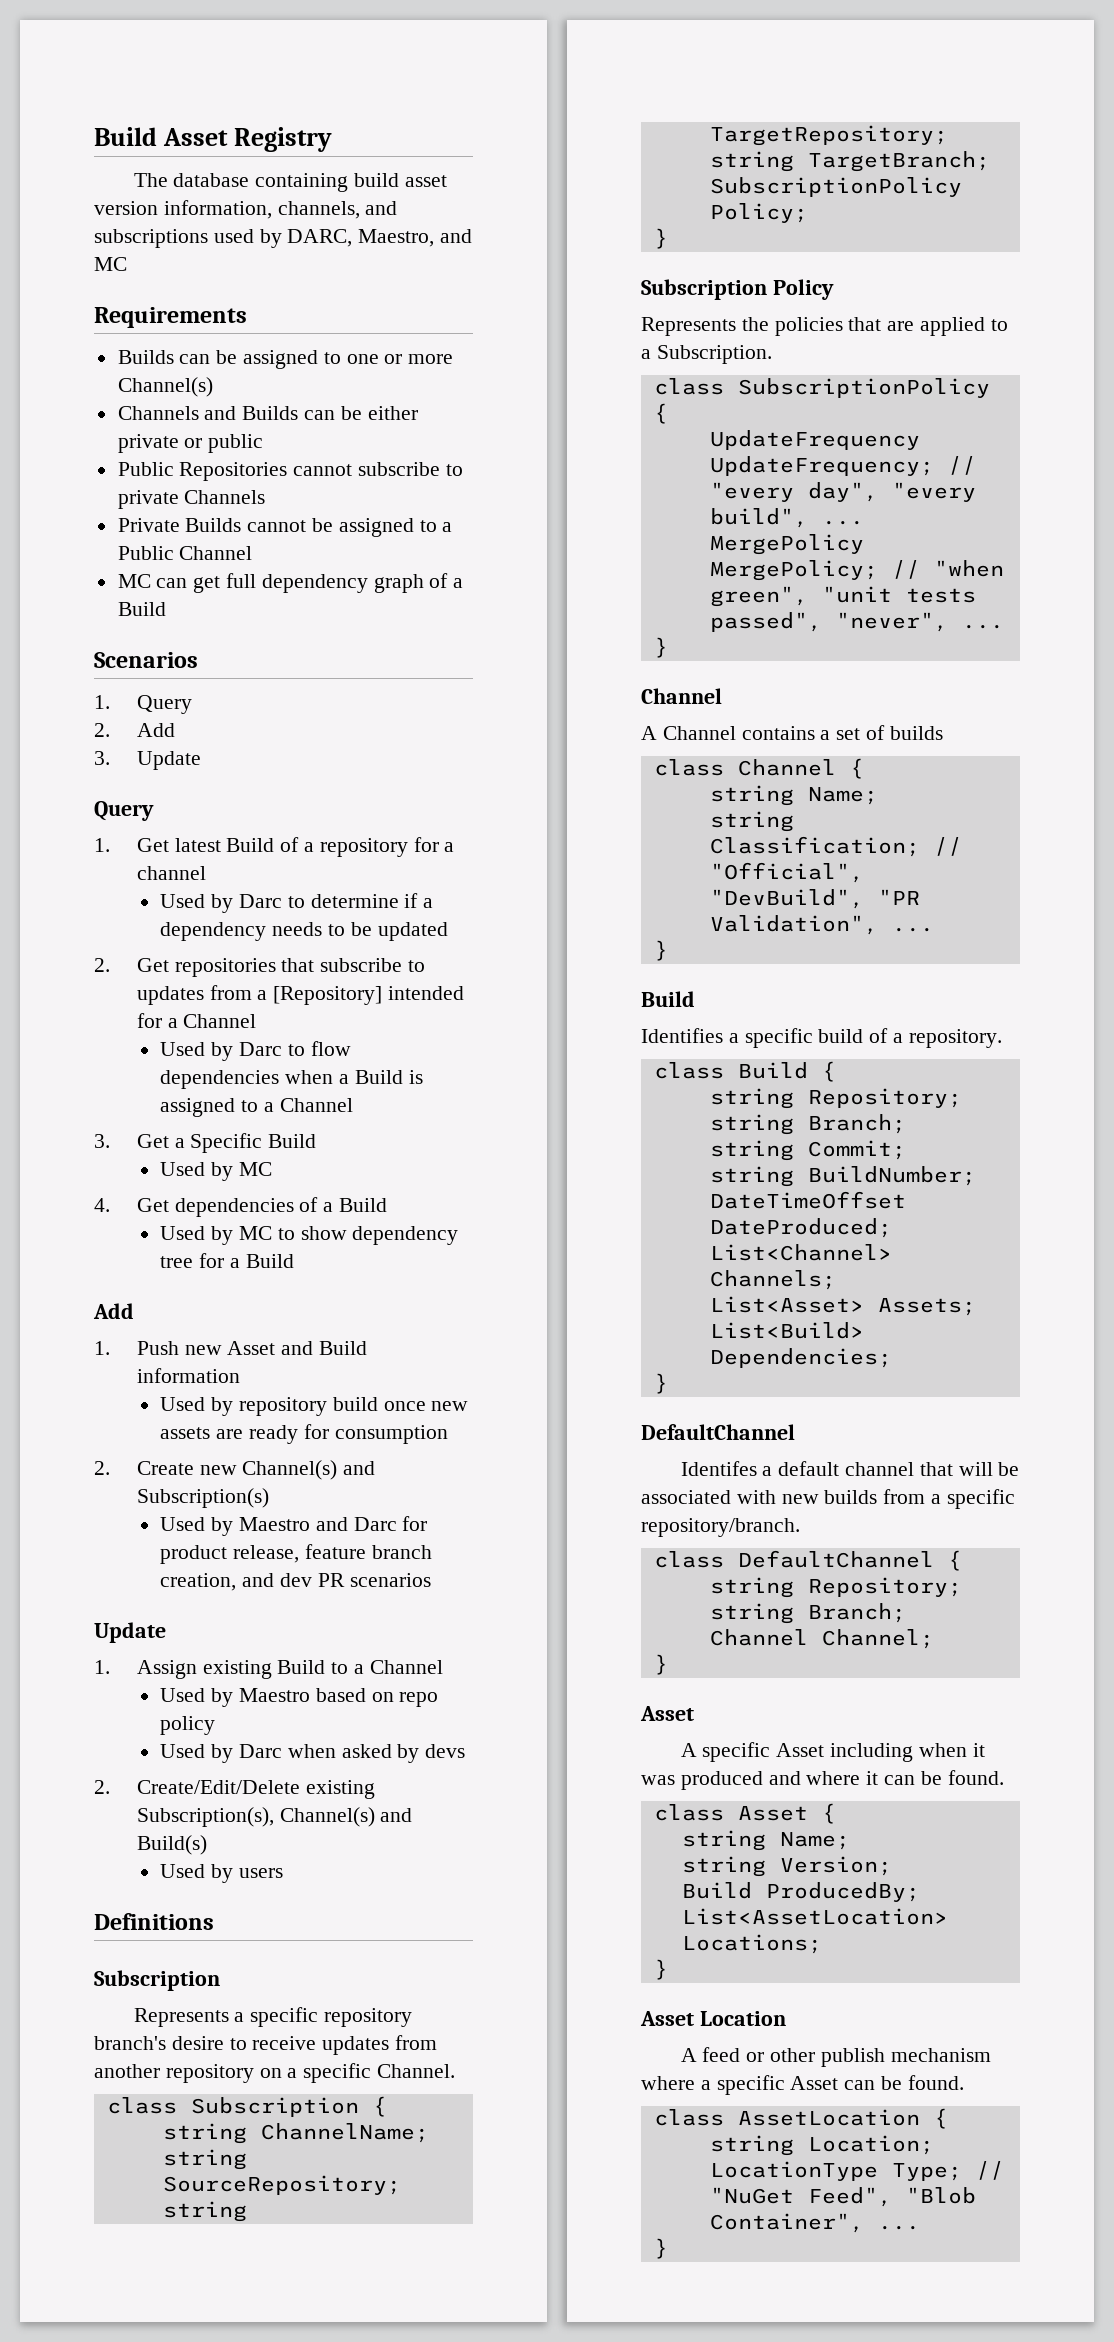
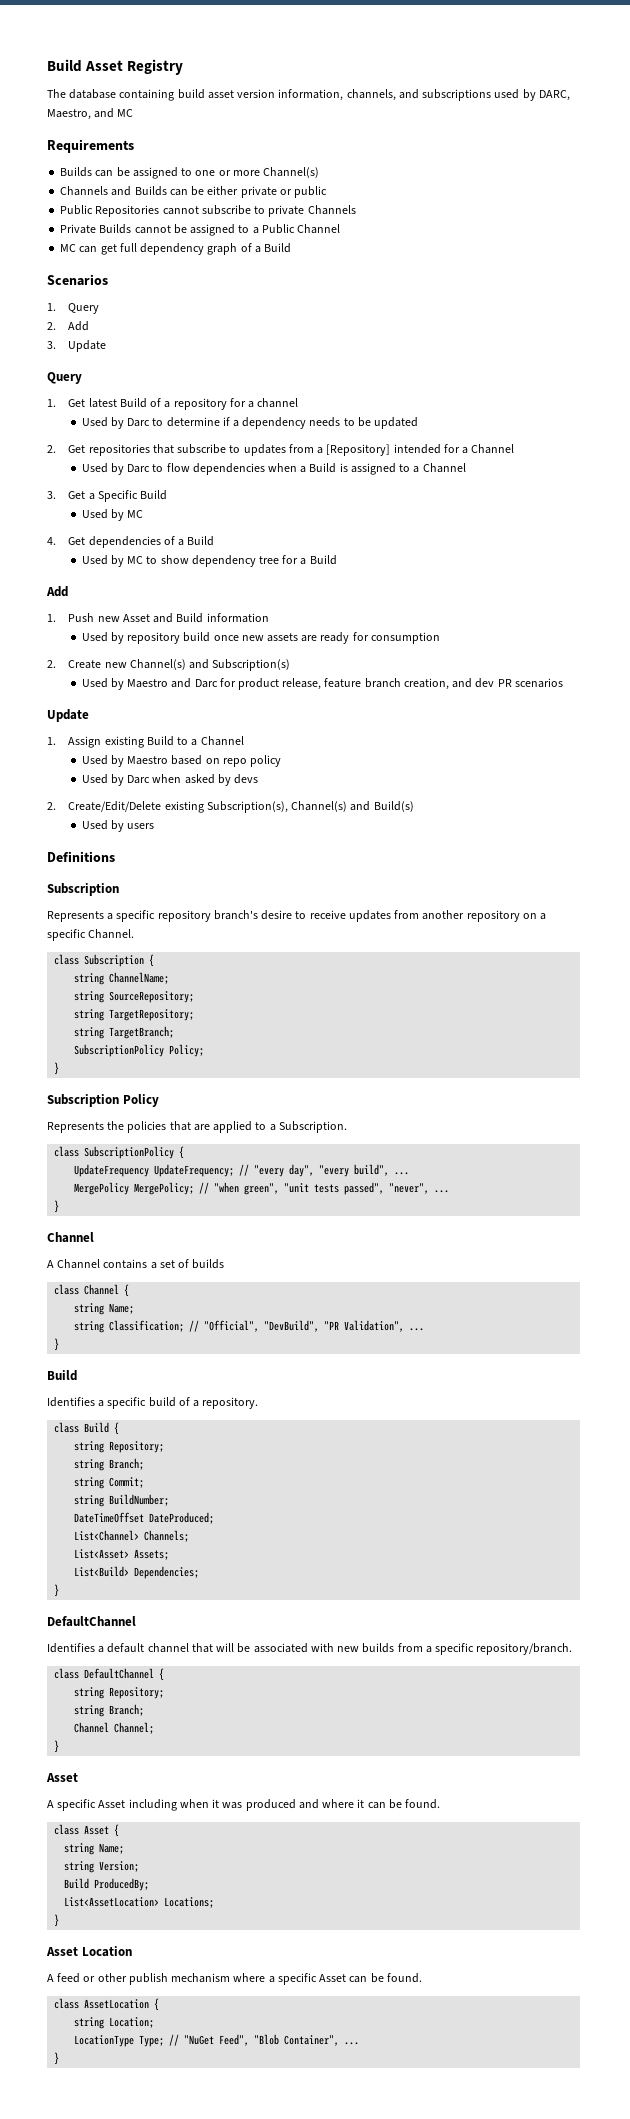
- Identifes a default channel that will be associated with new builds from a specific repository/branch.
+ Identifies a default channel that will be associated with new builds from a specific repository/branch.

